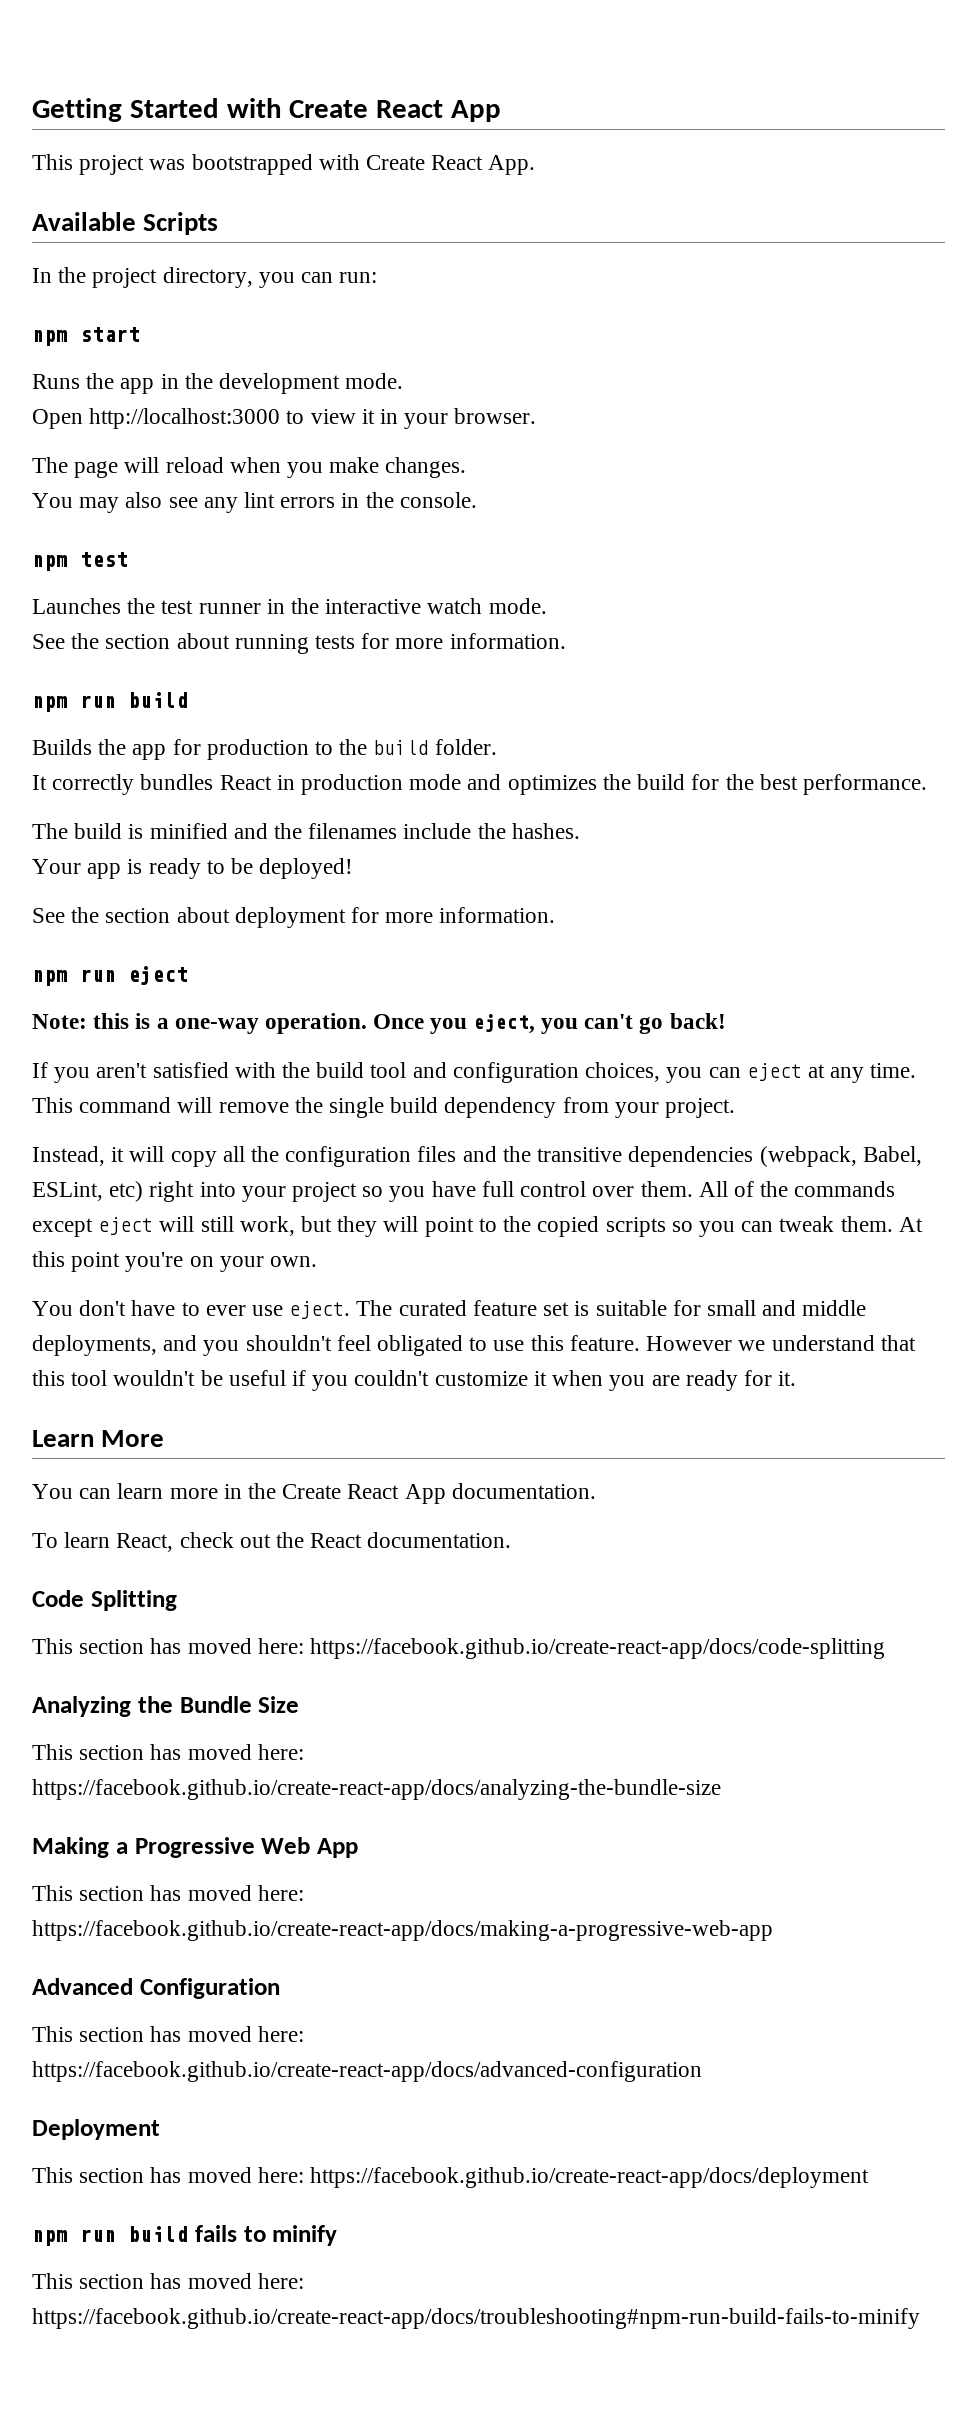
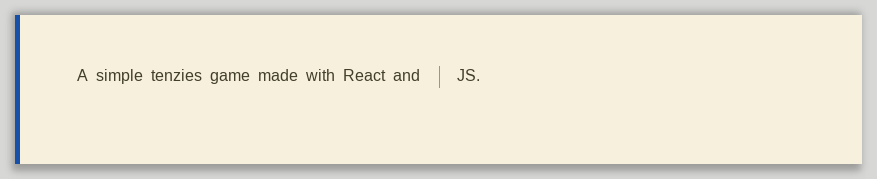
- Getting Started with Create React App
- This project was bootstrapped with Create React App.
- Available Scripts
- In the project directory, you can run:
- npm start
- Runs the app in the development mode.
- Open http://localhost:3000 to view it in your browser.
- The page will reload when you make changes.
- You may also see any lint errors in the console.
- npm test
- Launches the test runner in the interactive watch mode.
- See the section about running tests for more information.
- npm run build
- Builds the app for production to the build folder.
- It correctly bundles React in production mode and optimizes the build for the best performance.
- The build is minified and the filenames include the hashes.
- Your app is ready to be deployed!
- See the section about deployment for more information.
- npm run eject
- Note: this is a one-way operation. Once you eject, you can't go back!
- If you aren't satisfied with the build tool and configuration choices, you can eject at any time. This command will remove the single build dependency from your project.
- Instead, it will copy all the configuration files and the transitive dependencies (webpack, Babel, ESLint, etc) right into your project so you have full control over them. All of the commands except eject will still work, but they will point to the copied scripts so you can tweak them. At this point you're on your own.
- You don't have to ever use eject. The curated feature set is suitable for small and middle deployments, and you shouldn't feel obligated to use this feature. However we understand that this tool wouldn't be useful if you couldn't customize it when you are ready for it.
- Learn More
- You can learn more in the Create React App documentation.
- To learn React, check out the React documentation.
- Code Splitting
- This section has moved here: https://facebook.github.io/create-react-app/docs/code-splitting
- Analyzing the Bundle Size
- This section has moved here: https://facebook.github.io/create-react-app/docs/analyzing-the-bundle-size
- Making a Progressive Web App
- This section has moved here: https://facebook.github.io/create-react-app/docs/making-a-progressive-web-app
- Advanced Configuration
- This section has moved here: https://facebook.github.io/create-react-app/docs/advanced-configuration
- Deployment
- This section has moved here: https://facebook.github.io/create-react-app/docs/deployment
- npm run build fails to minify
- This section has moved here: https://facebook.github.io/create-react-app/docs/troubleshooting#npm-run-build-fails-to-minify
+ A simple tenzies game made with React and JS.

